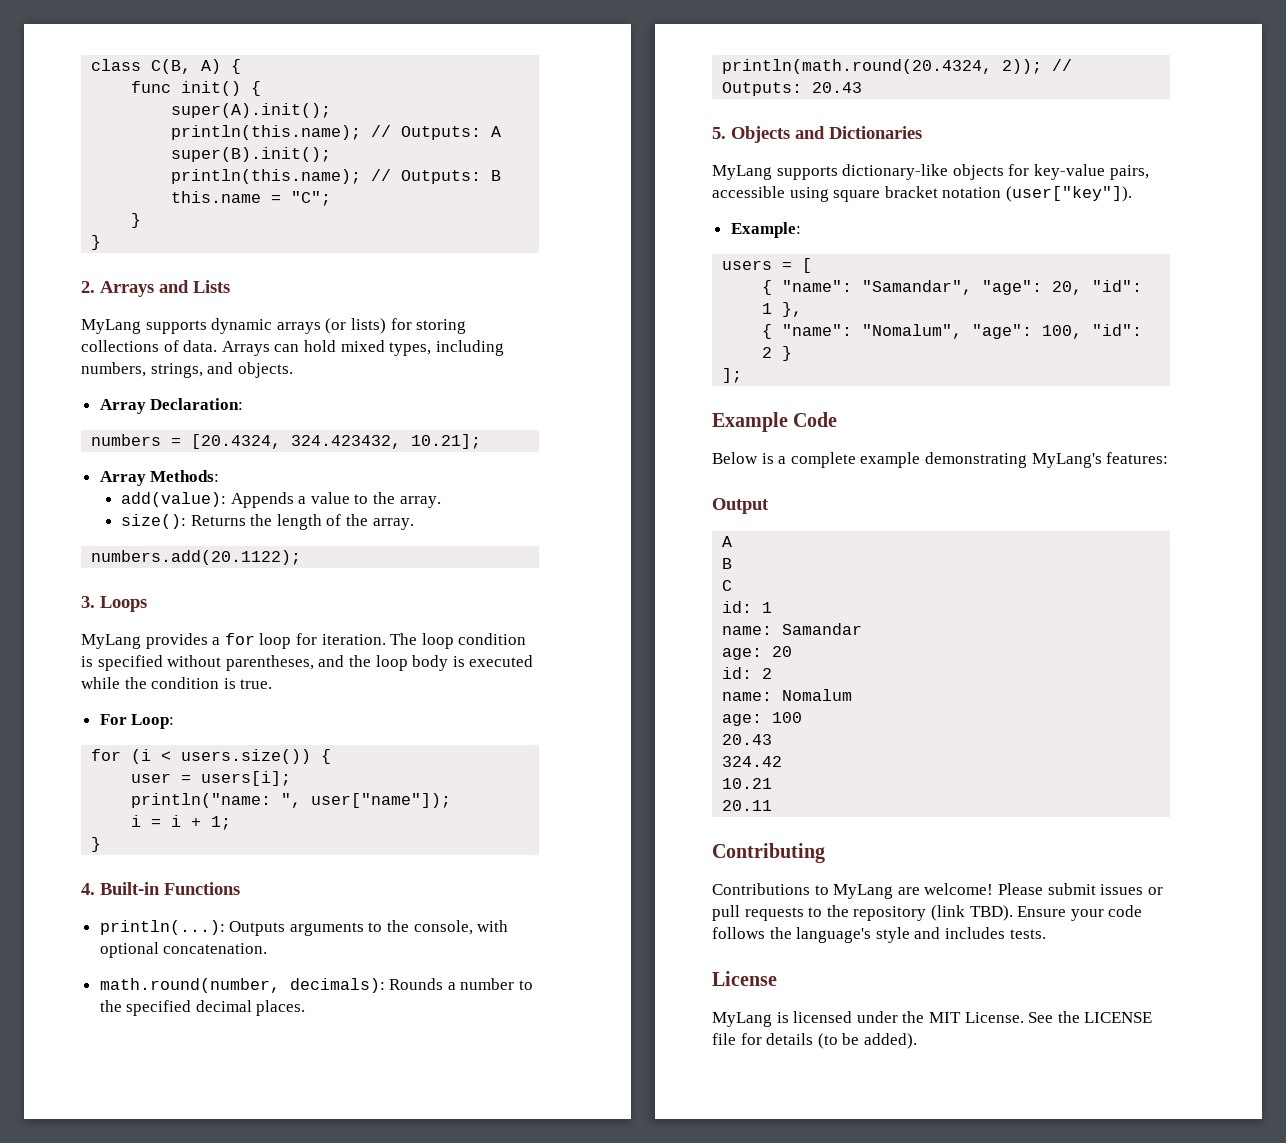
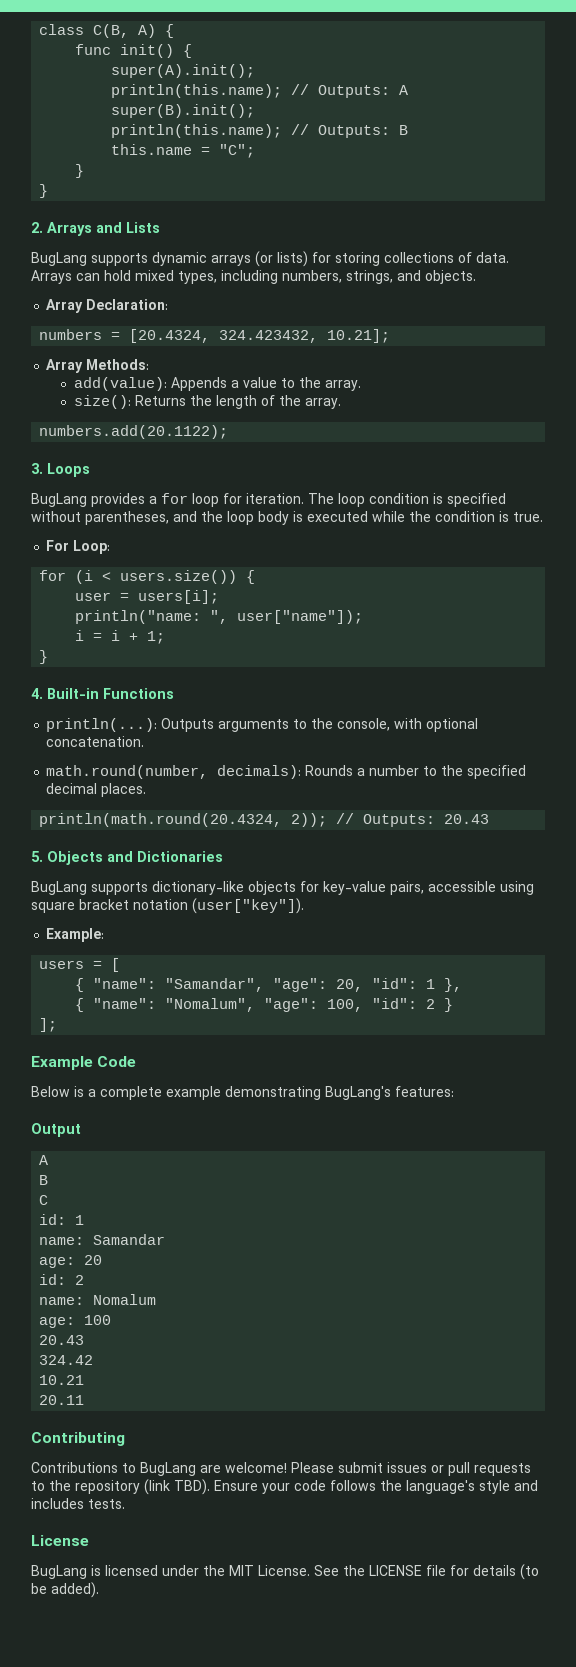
- MyLang supports dynamic arrays (or lists) for storing collections of data.
+ BugLang supports dynamic arrays (or lists) for storing collections of data.
- MyLang provides a for loop for iteration.
+ BugLang provides a for loop for iteration.
- MyLang supports dictionary-like objects for key-value pairs, accessible using square bracket notation (user["key"]).
+ BugLang supports dictionary-like objects for key-value pairs, accessible using square bracket notation (user["key"]).
- Below is a complete example demonstrating MyLang's features:
+ Below is a complete example demonstrating BugLang's features:
- Contributions to MyLang are welcome!
+ Contributions to BugLang are welcome!
- MyLang is licensed under the MIT License.
+ BugLang is licensed under the MIT License.

